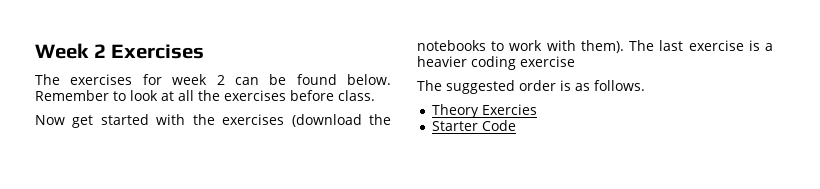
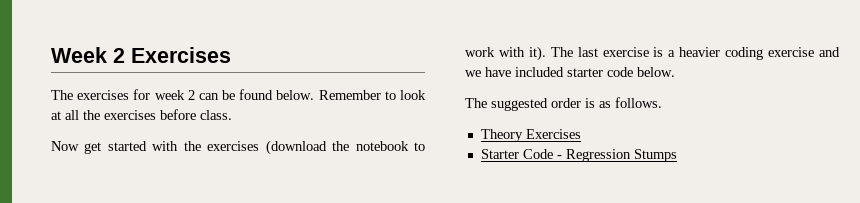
- Now get started with the exercises (download the notebooks to work with them).
+ Now get started with the exercises (download the notebook to work with it).
- The last exercise is a heavier coding exercise
+ The last exercise is a heavier coding exercise and we have included starter code below.
- Theory Exercies
+ Theory Exercises
- Starter Code
+ Starter Code - Regression Stumps

